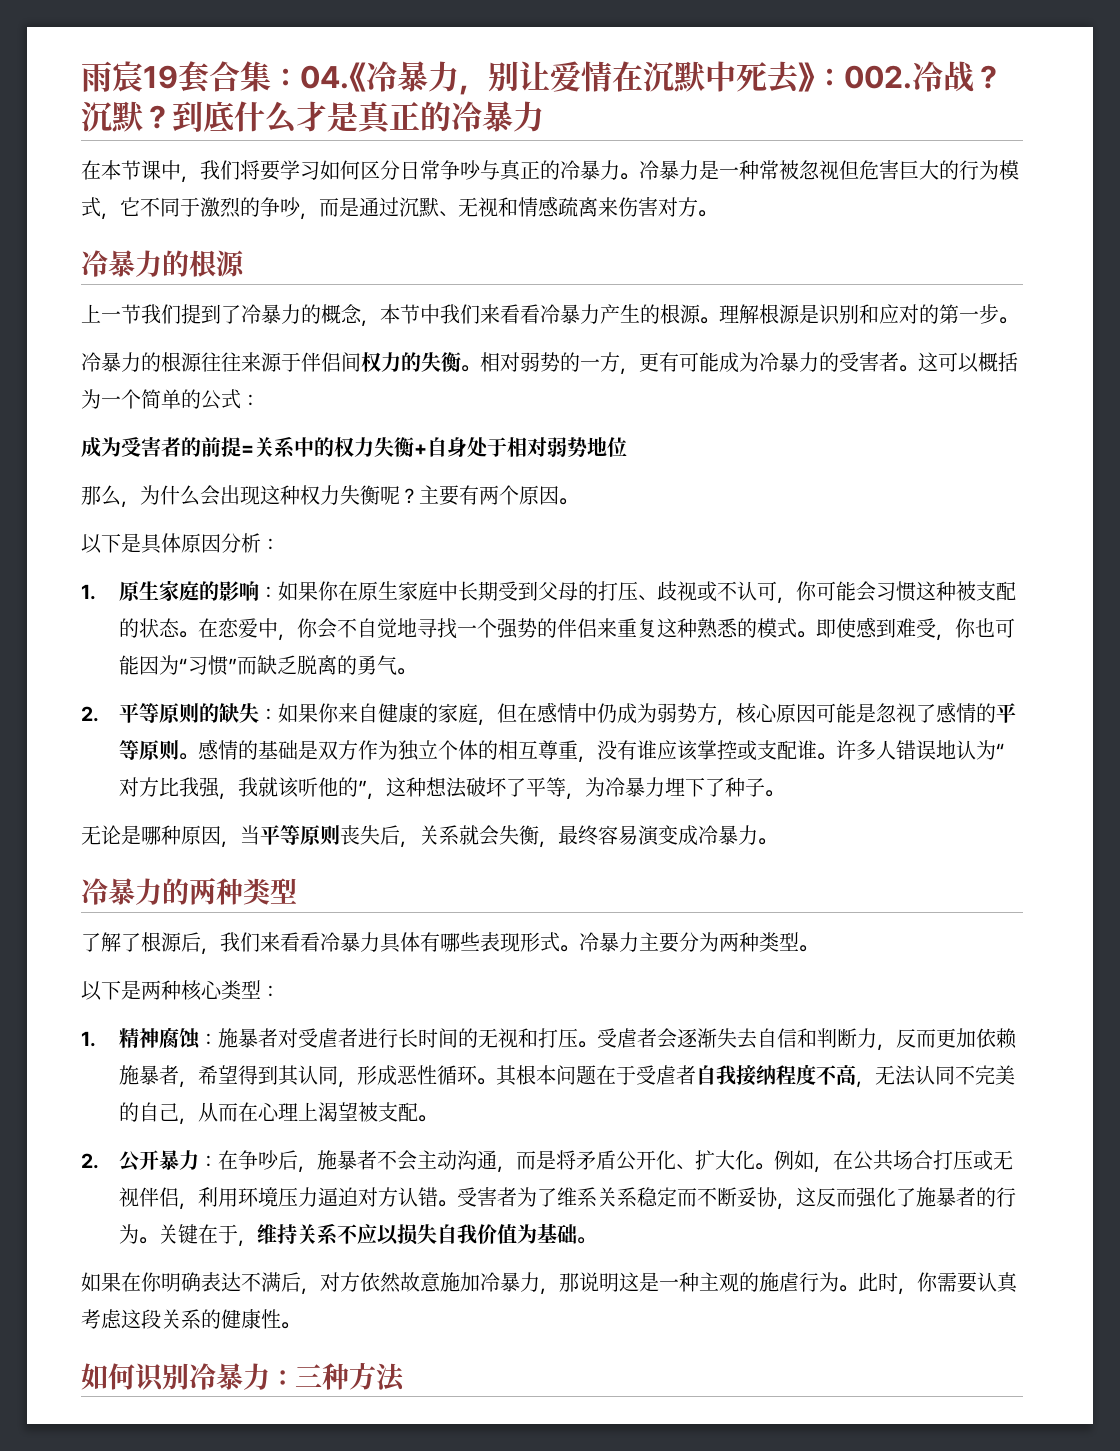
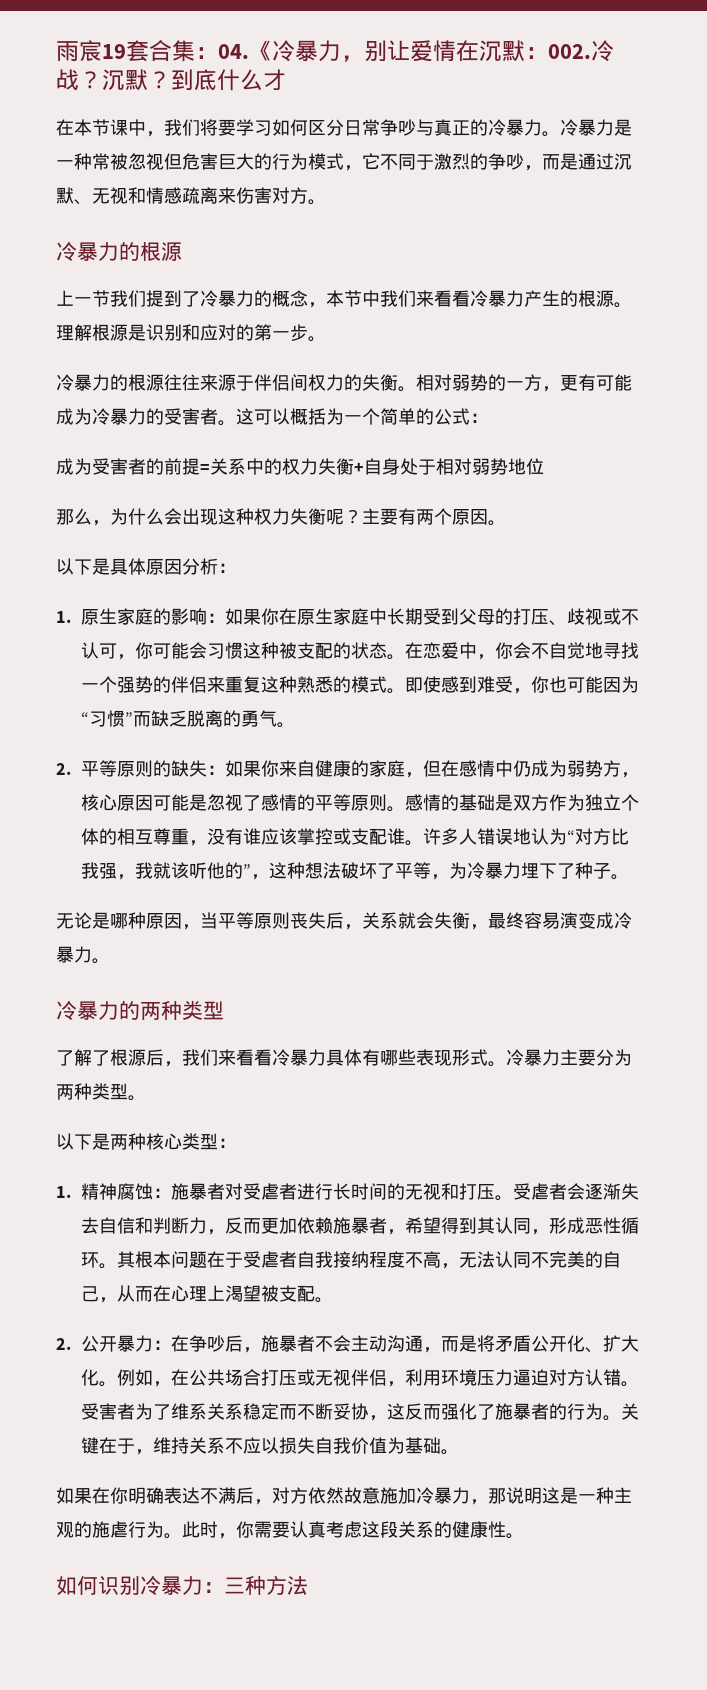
- 雨宸19套合集：04.《冷暴力，别让爱情在沉默中死去》：002.冷战？
+ 雨宸19套合集：04.《冷暴力，别让爱情在沉默：002.冷战？
- 到底什么才是真正的冷暴力
+ 到底什么才

